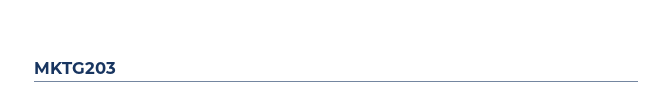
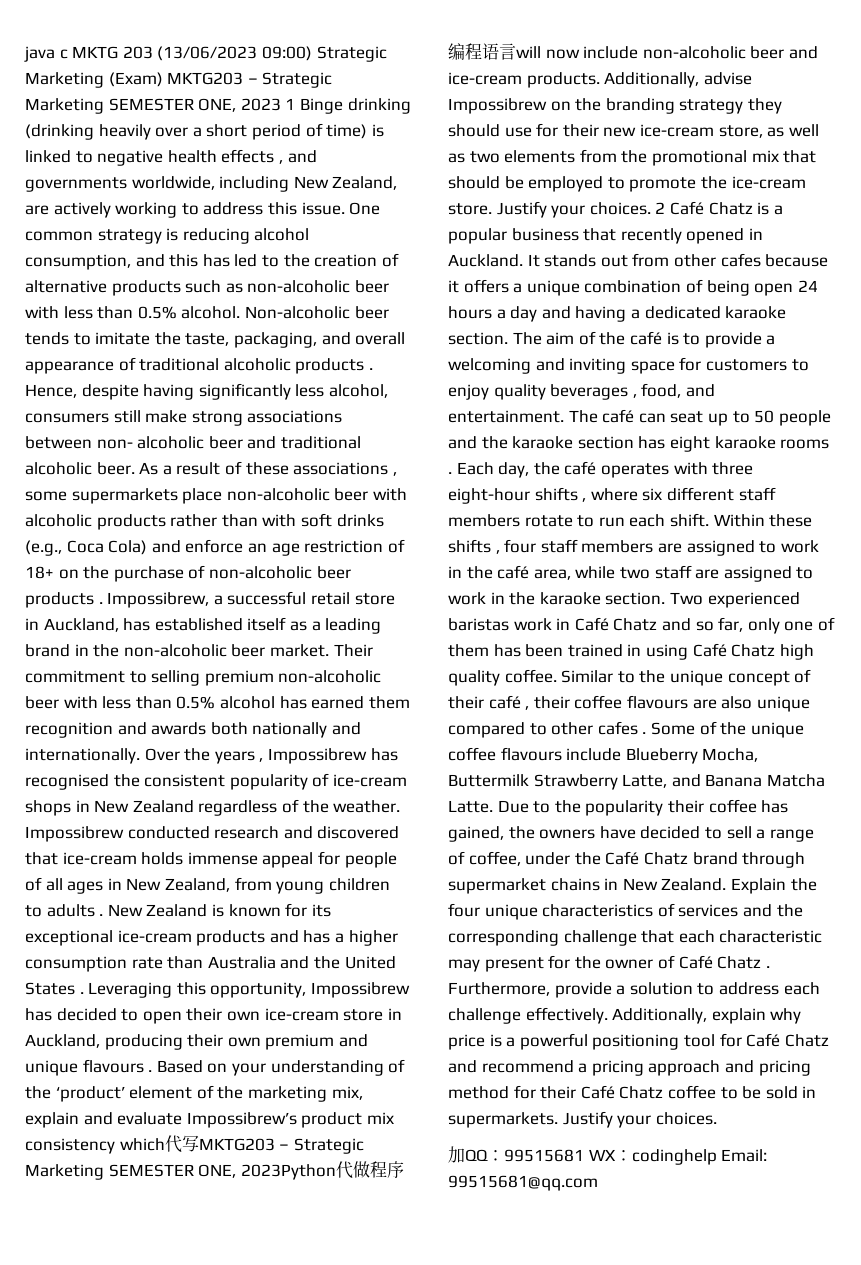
- MKTG203
+ java c MKTG 203 (13/06/2023 09:00) Strategic Marketing (Exam) MKTG203 – Strategic Marketing SEMESTER ONE, 2023 1 Binge drinking (drinking heavily over a short period of time) is linked to negative health effects , and governments worldwide, including New Zealand, are actively working to address this issue. One common strategy is reducing alcohol consumption, and this has led to the creation of alternative products such as non-alcoholic beer with less than 0.5% alcohol. Non-alcoholic beer tends to imitate the taste, packaging, and overall appearance of traditional alcoholic products . Hence, despite having significantly less alcohol, consumers still make strong associations between non- alcoholic beer and traditional alcoholic beer. As a result of these associations , some supermarkets place non-alcoholic beer with alcoholic products rather than with soft drinks (e.g., Coca Cola) and enforce an age restriction of 18+ on the purchase of non-alcoholic beer products . Impossibrew, a successful retail store in Auckland, has established itself as a leading brand in the non-alcoholic beer market. Their commitment to selling premium non-alcoholic beer with less than 0.5% alcohol has earned them recognition and awards both nationally and internationally. Over the years , Impossibrew has recognised the consistent popularity of ice-cream shops in New Zealand regardless of the weather. Impossibrew conducted research and discovered that ice-cream holds immense appeal for people of all ages in New Zealand, from young children to adults . New Zealand is known for its exceptional ice-cream products and has a higher consumption rate than Australia and the United States . Leveraging this opportunity, Impossibrew has decided to open their own ice-cream store in Auckland, producing their own premium and unique flavours . Based on your understanding of the ‘product’ element of the marketing mix, explain and evaluate Impossibrew’s product mix consistency which代写MKTG203 – Strategic Marketing SEMESTER ONE, 2023Python代做程序编程语言will now include non-alcoholic beer and ice-cream products. Additionally, advise Impossibrew on the branding strategy they should use for their new ice-cream store, as well as two elements from the promotional mix that should be employed to promote the ice-cream store. Justify your choices. 2 Café Chatz is a popular business that recently opened in Auckland. It stands out from other cafes because it offers a unique combination of being open 24 hours a day and having a dedicated karaoke section. The aim of the café is to provide a welcoming and inviting space for customers to enjoy quality beverages , food, and entertainment. The café can seat up to 50 people and the karaoke section has eight karaoke rooms . Each day, the café operates with three eight-hour shifts , where six different staff members rotate to run each shift. Within these shifts , four staff members are assigned to work in the café area, while two staff are assigned to work in the karaoke section. Two experienced baristas work in Café Chatz and so far, only one of them has been trained in using Café Chatz high quality coffee. Similar to the unique concept of their café , their coffee flavours are also unique compared to other cafes . Some of the unique coffee flavours include Blueberry Mocha, Buttermilk Strawberry Latte, and Banana Matcha Latte. Due to the popularity their coffee has gained, the owners have decided to sell a range of coffee, under the Café Chatz brand through supermarket chains in New Zealand. Explain the four unique characteristics of services and the corresponding challenge that each characteristic may present for the owner of Café Chatz . Furthermore, provide a solution to address each challenge effectively. Additionally, explain why price is a powerful positioning tool for Café Chatz and recommend a pricing approach and pricing method for their Café Chatz coffee to be sold in supermarkets. Justify your choices.
+ 加QQ：99515681 WX：codinghelp Email: 99515681@qq.com

